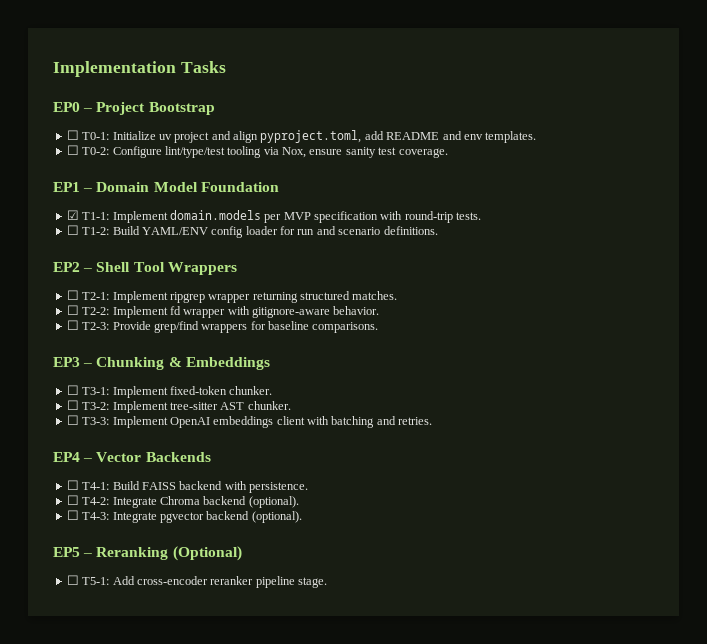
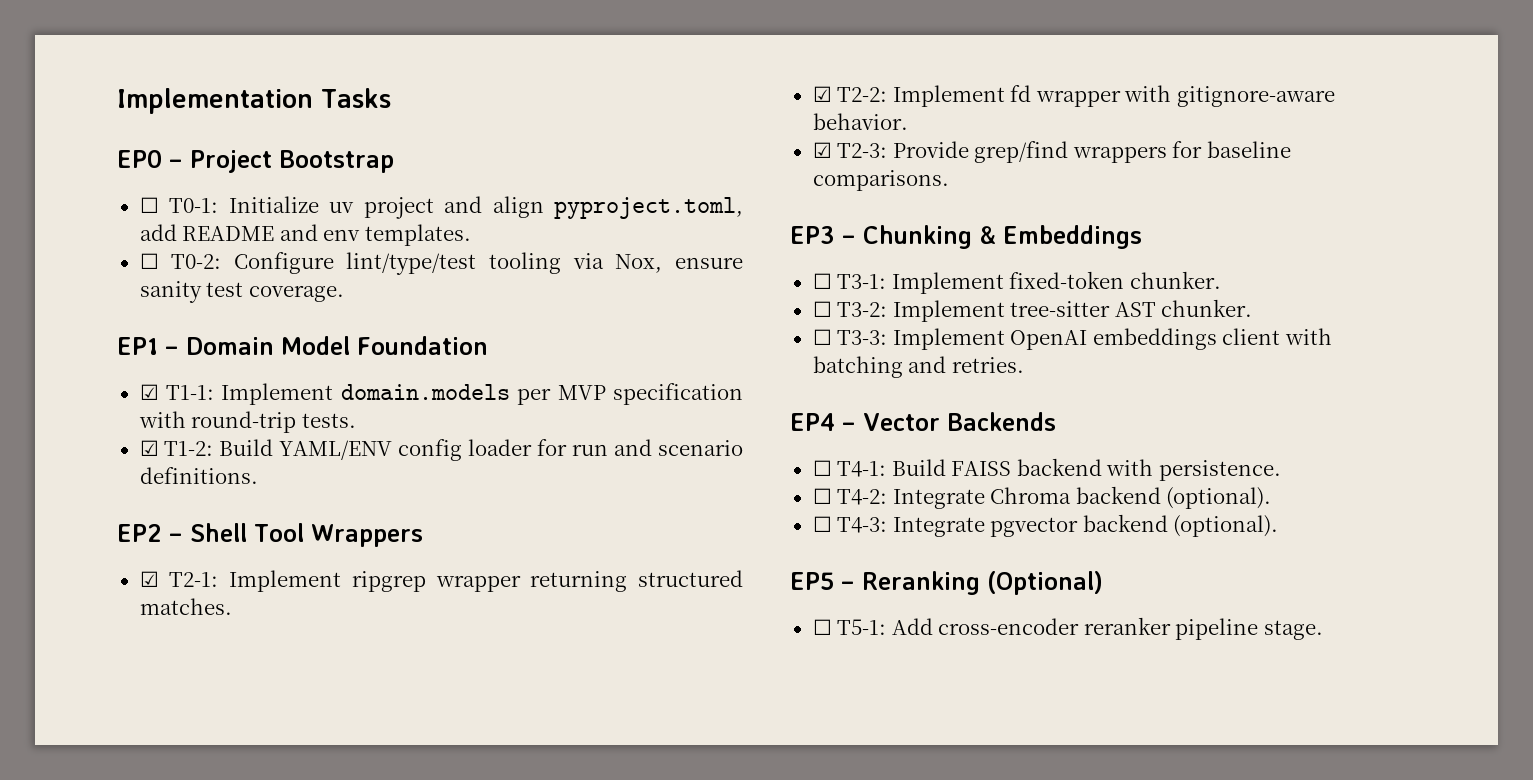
- ☐ T1-2: Build YAML/ENV config loader for run and scenario definitions.
+ ☑ T1-2: Build YAML/ENV config loader for run and scenario definitions.
- ☐ T2-1: Implement ripgrep wrapper returning structured matches.
+ ☑ T2-1: Implement ripgrep wrapper returning structured matches.
- ☐ T2-2: Implement fd wrapper with gitignore-aware behavior.
+ ☑ T2-2: Implement fd wrapper with gitignore-aware behavior.
- ☐ T2-3: Provide grep/find wrappers for baseline comparisons.
+ ☑ T2-3: Provide grep/find wrappers for baseline comparisons.

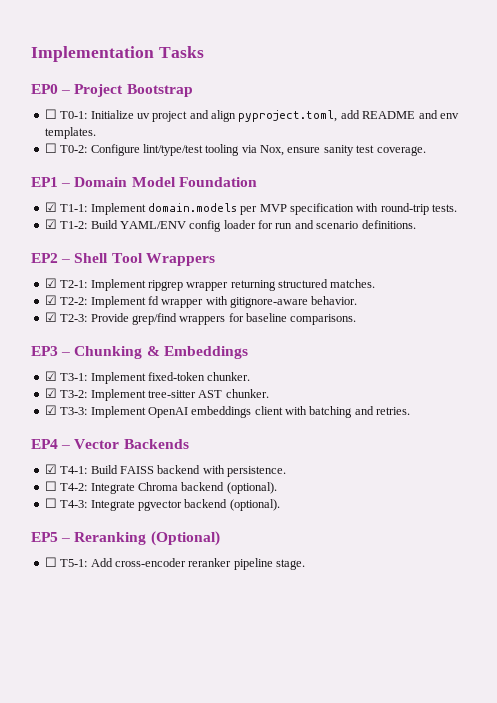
- ☐ T3-1: Implement fixed-token chunker.
+ ☑ T3-1: Implement fixed-token chunker.
- ☐ T3-2: Implement tree-sitter AST chunker.
+ ☑ T3-2: Implement tree-sitter AST chunker.
- ☐ T3-3: Implement OpenAI embeddings client with batching and retries.
+ ☑ T3-3: Implement OpenAI embeddings client with batching and retries.
- ☐ T4-1: Build FAISS backend with persistence.
+ ☑ T4-1: Build FAISS backend with persistence.

